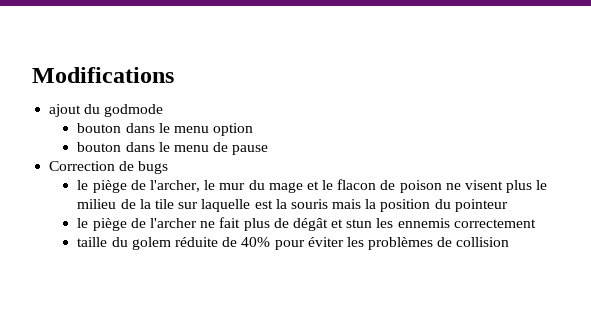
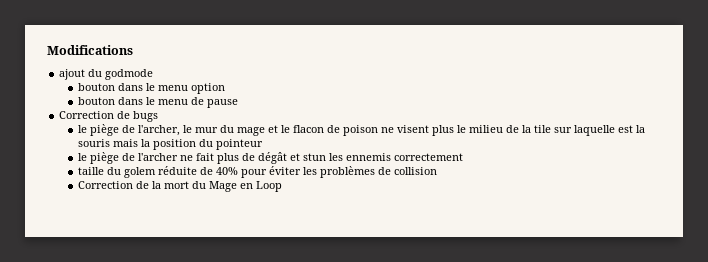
+ Correction de la mort du Mage en Loop

